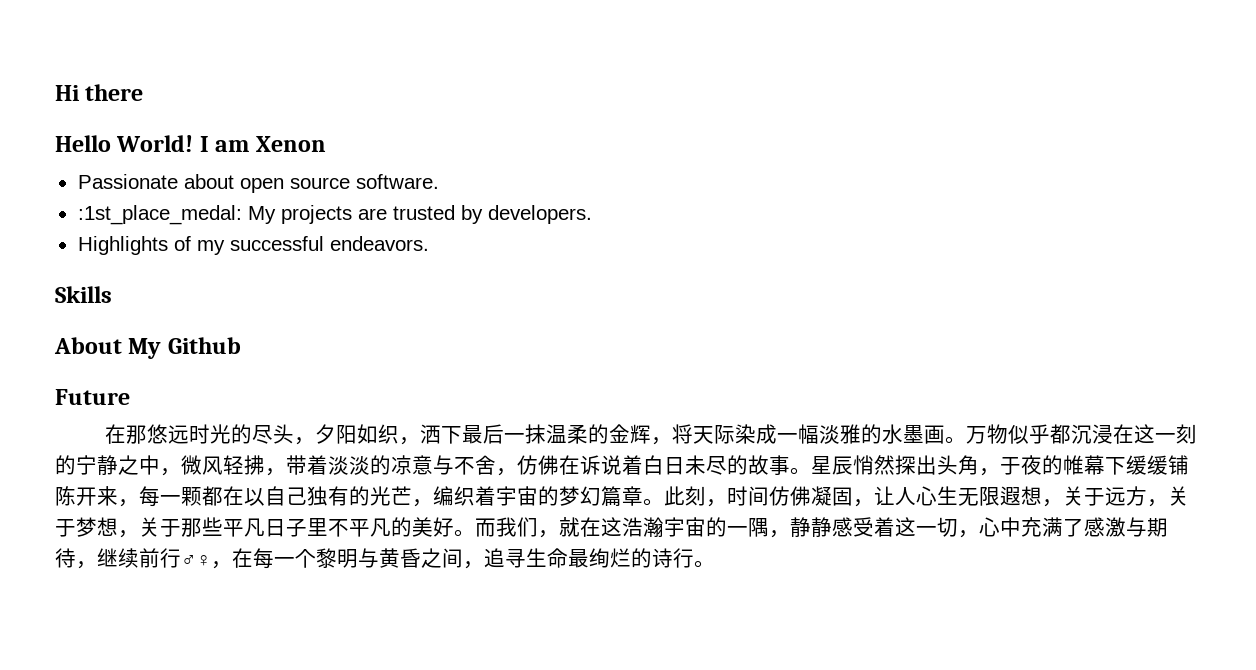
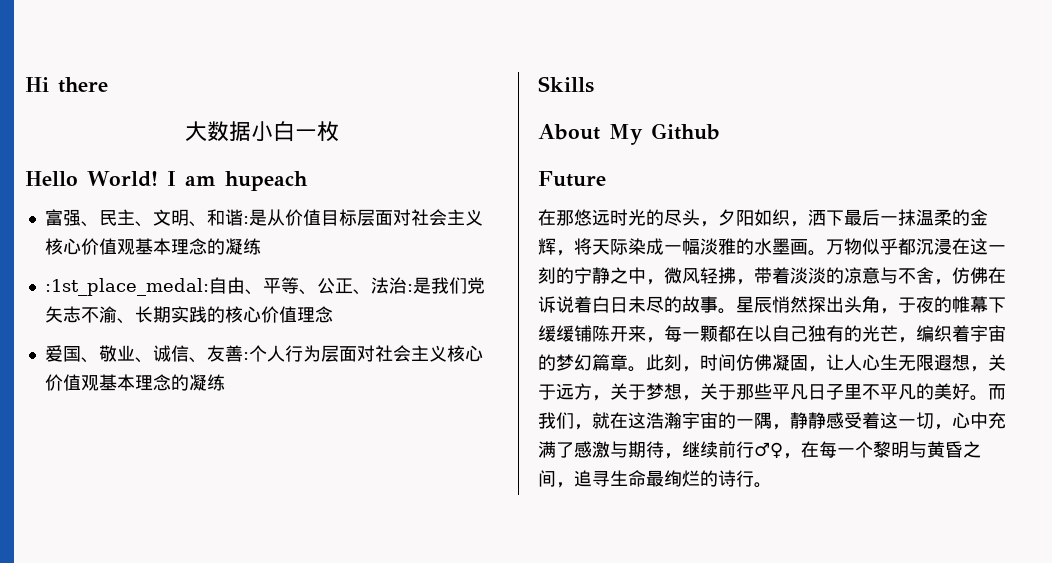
+ 大数据小白一枚
- I am Xenon
- Passionate about open source software.
- :1st_place_medal: My projects are trusted by developers.
- Highlights of my successful endeavors.
+ I am hupeach
+ 富强、民主、文明、和谐:是从价值目标层面对社会主义核心价值观基本理念的凝练
+ :1st_place_medal:自由、平等、公正、法治:是我们党矢志不渝、长期实践的核心价值理念
+ 爱国、敬业、诚信、友善:个人行为层面对社会主义核心价值观基本理念的凝练

